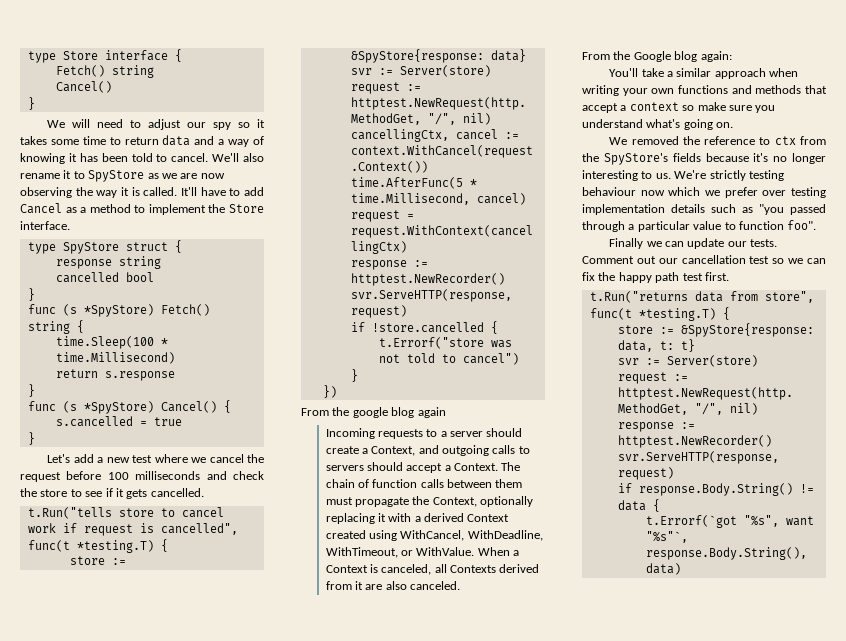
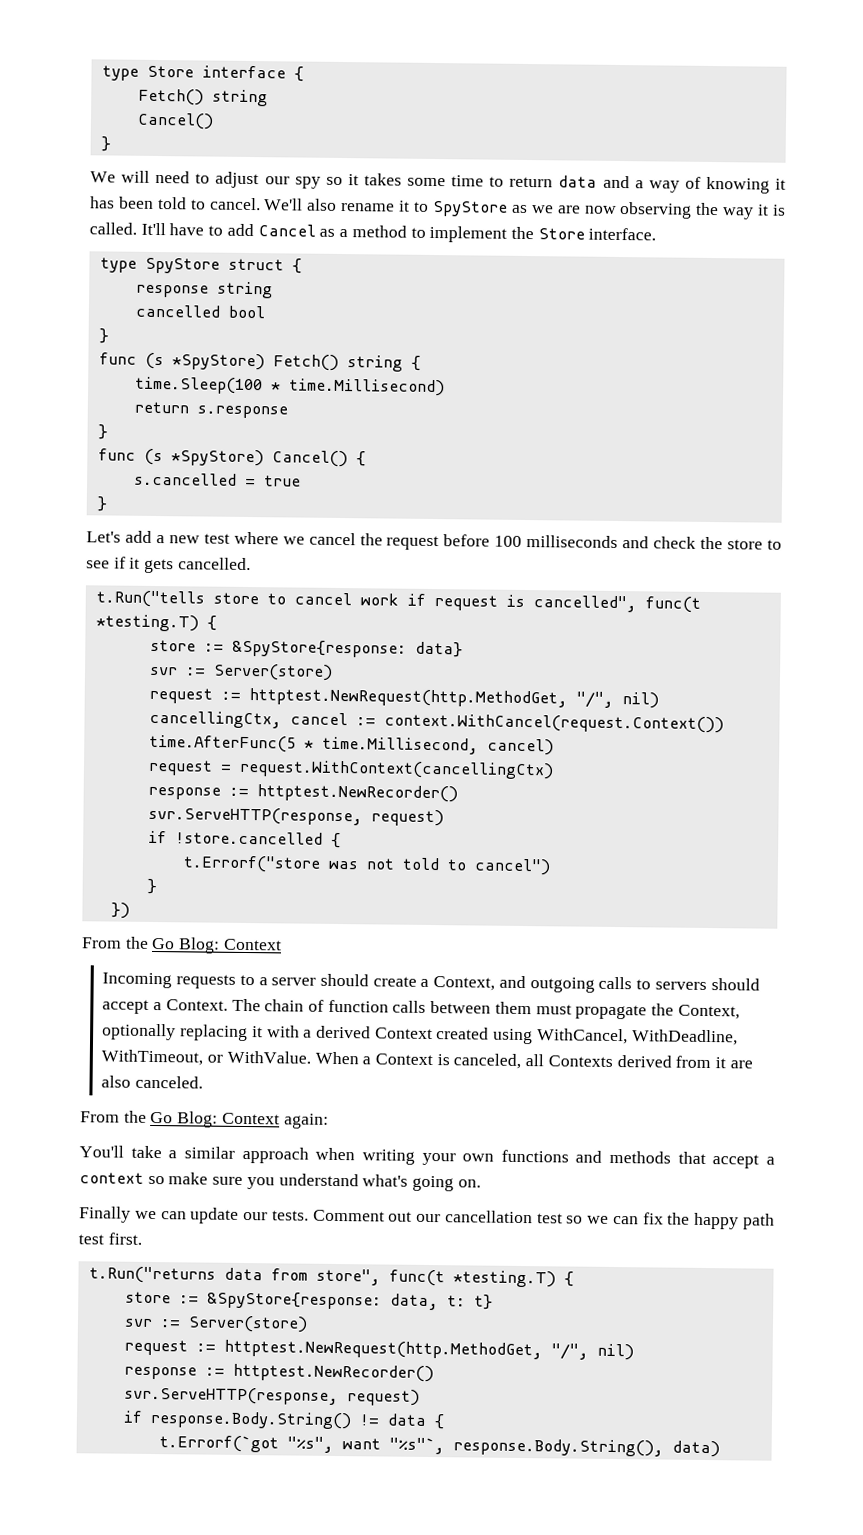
  })
- From the google blog again
+ From the Go Blog: Context
- From the Google blog again:
+ From the Go Blog: Context again:
- We removed the reference to ctx from the SpyStore's fields because it's no longer interesting to us. We're strictly testing behaviour now which we prefer over testing implementation details such as "you passed through a particular value to function foo".

